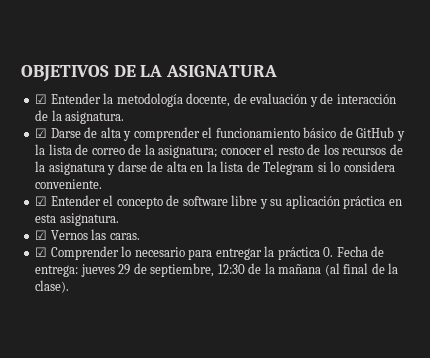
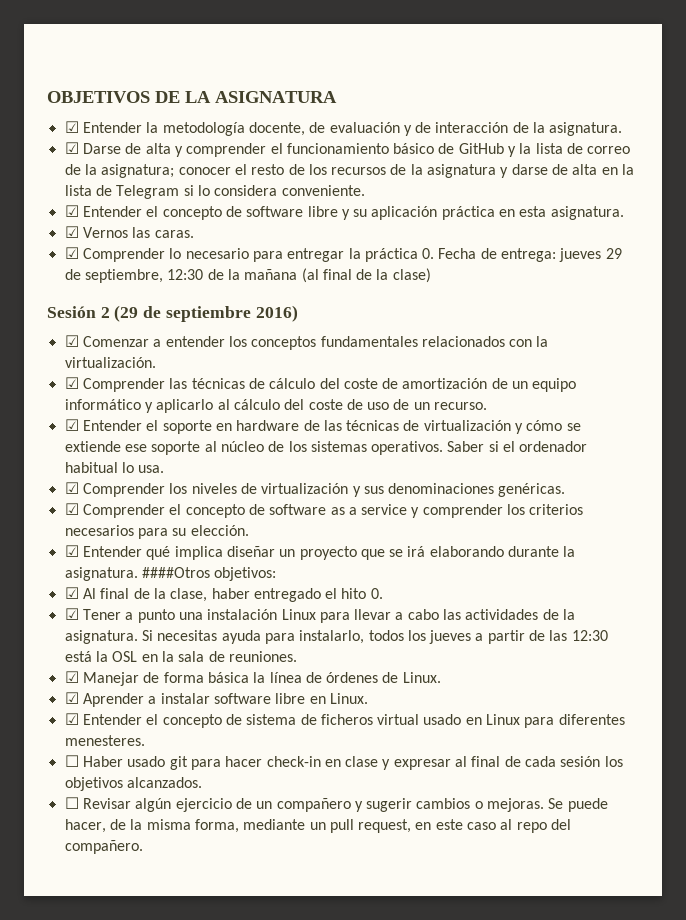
- ☑ Comprender lo necesario para entregar la práctica 0. Fecha de entrega: jueves 29 de septiembre, 12:30 de la mañana (al final de la clase).
+ ☑ Comprender lo necesario para entregar la práctica 0. Fecha de entrega: jueves 29 de septiembre, 12:30 de la mañana (al final de la clase)
+ Sesión 2 (29 de septiembre 2016)
+ ☑ Comenzar a entender los conceptos fundamentales relacionados con la virtualización.
+ ☑ Comprender las técnicas de cálculo del coste de amortización de un equipo informático y aplicarlo al cálculo del coste de uso de un recurso.
+ ☑ Entender el soporte en hardware de las técnicas de virtualización y cómo se extiende ese soporte al núcleo de los sistemas operativos. Saber si el ordenador habitual lo usa.
+ ☑ Comprender los niveles de virtualización y sus denominaciones genéricas.
+ ☑ Comprender el concepto de software as a service y comprender los criterios necesarios para su elección.
+ ☑ Entender qué implica diseñar un proyecto que se irá elaborando durante la asignatura. ####Otros objetivos:
+ ☑ Al final de la clase, haber entregado el hito 0.
+ ☑ Tener a punto una instalación Linux para llevar a cabo las actividades de la asignatura. Si necesitas ayuda para instalarlo, todos los jueves a partir de las 12:30 está la OSL en la sala de reuniones.
+ ☑ Manejar de forma básica la línea de órdenes de Linux.
+ ☑ Aprender a instalar software libre en Linux.
+ ☑ Entender el concepto de sistema de ficheros virtual usado en Linux para diferentes menesteres.
+ ☐ Haber usado git para hacer check-in en clase y expresar al final de cada sesión los objetivos alcanzados.
+ ☐ Revisar algún ejercicio de un compañero y sugerir cambios o mejoras. Se puede hacer, de la misma forma, mediante un pull request, en este caso al repo del compañero.

